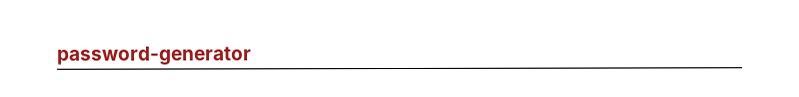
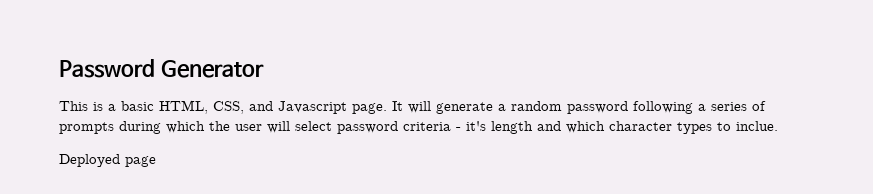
- password-generator
+ Password Generator
+ This is a basic HTML, CSS, and Javascript page. It will generate a random password following a series of prompts during which the user will select password criteria - it's length and which character types to inclue.
+ Deployed page

